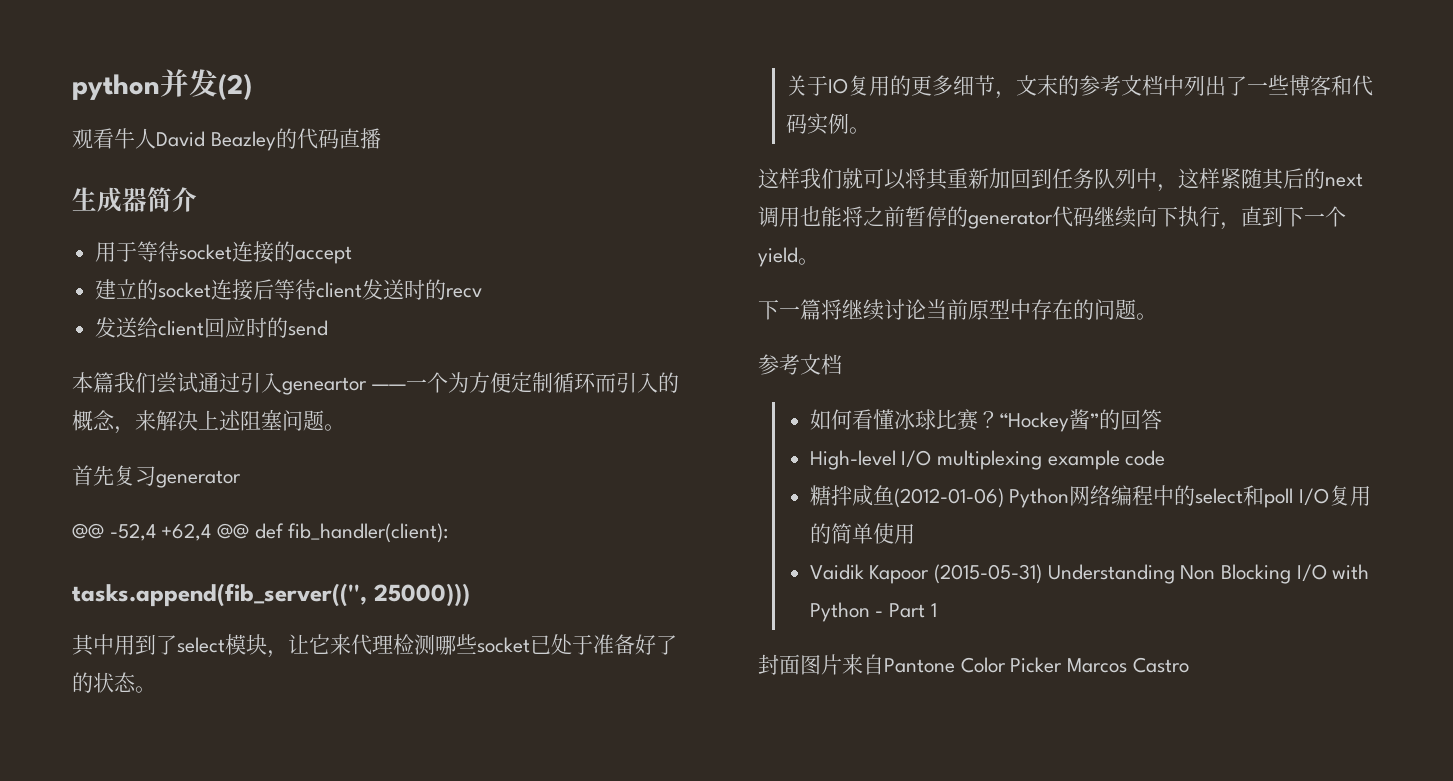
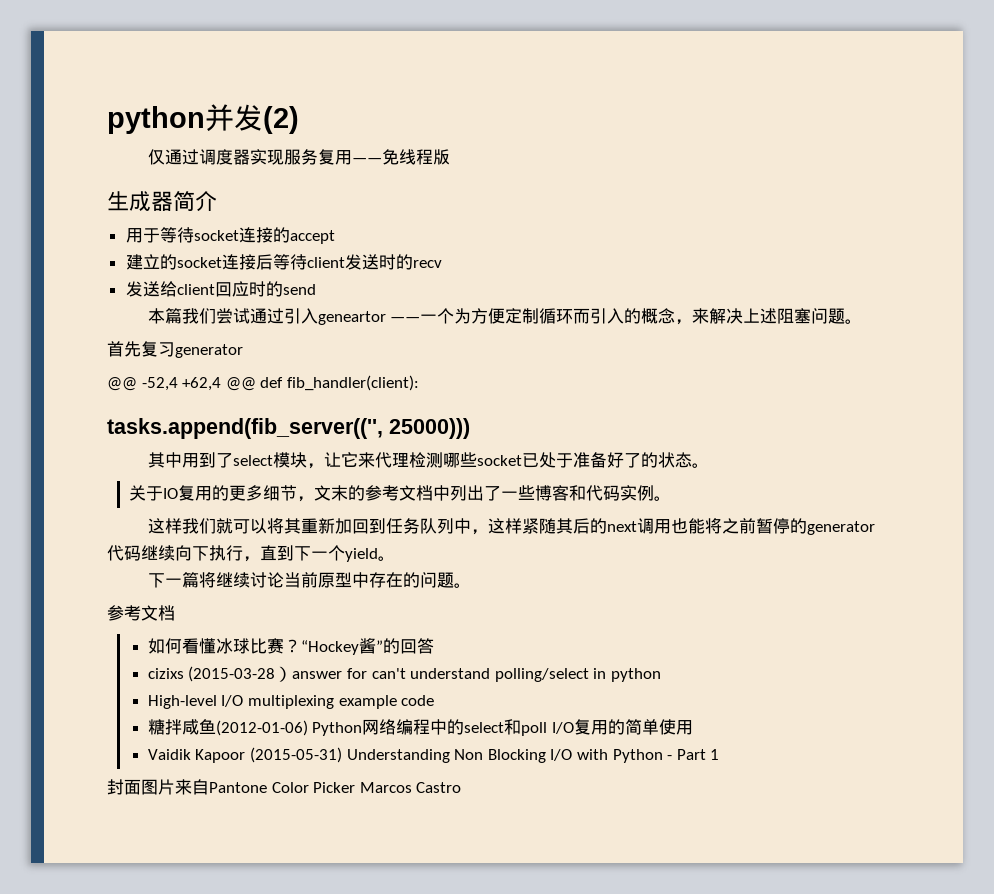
- 观看牛人David Beazley的代码直播
+ 仅通过调度器实现服务复用——免线程版
+ cizixs (2015-03-28）answer for can't understand polling/select in python

